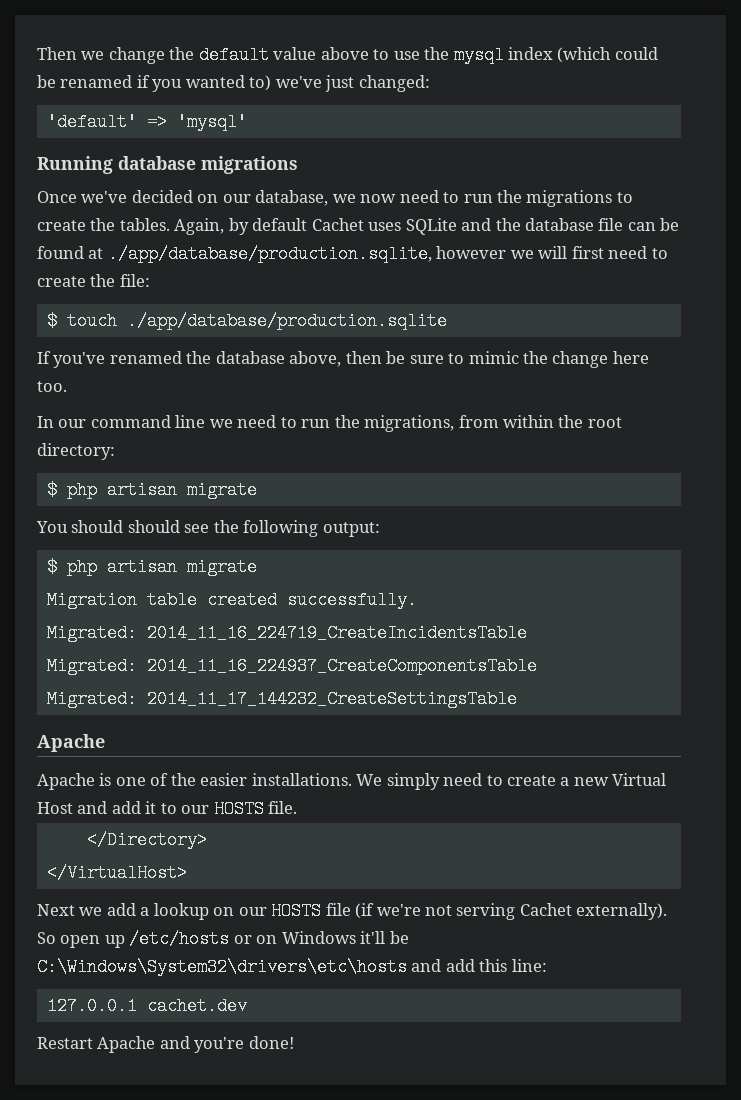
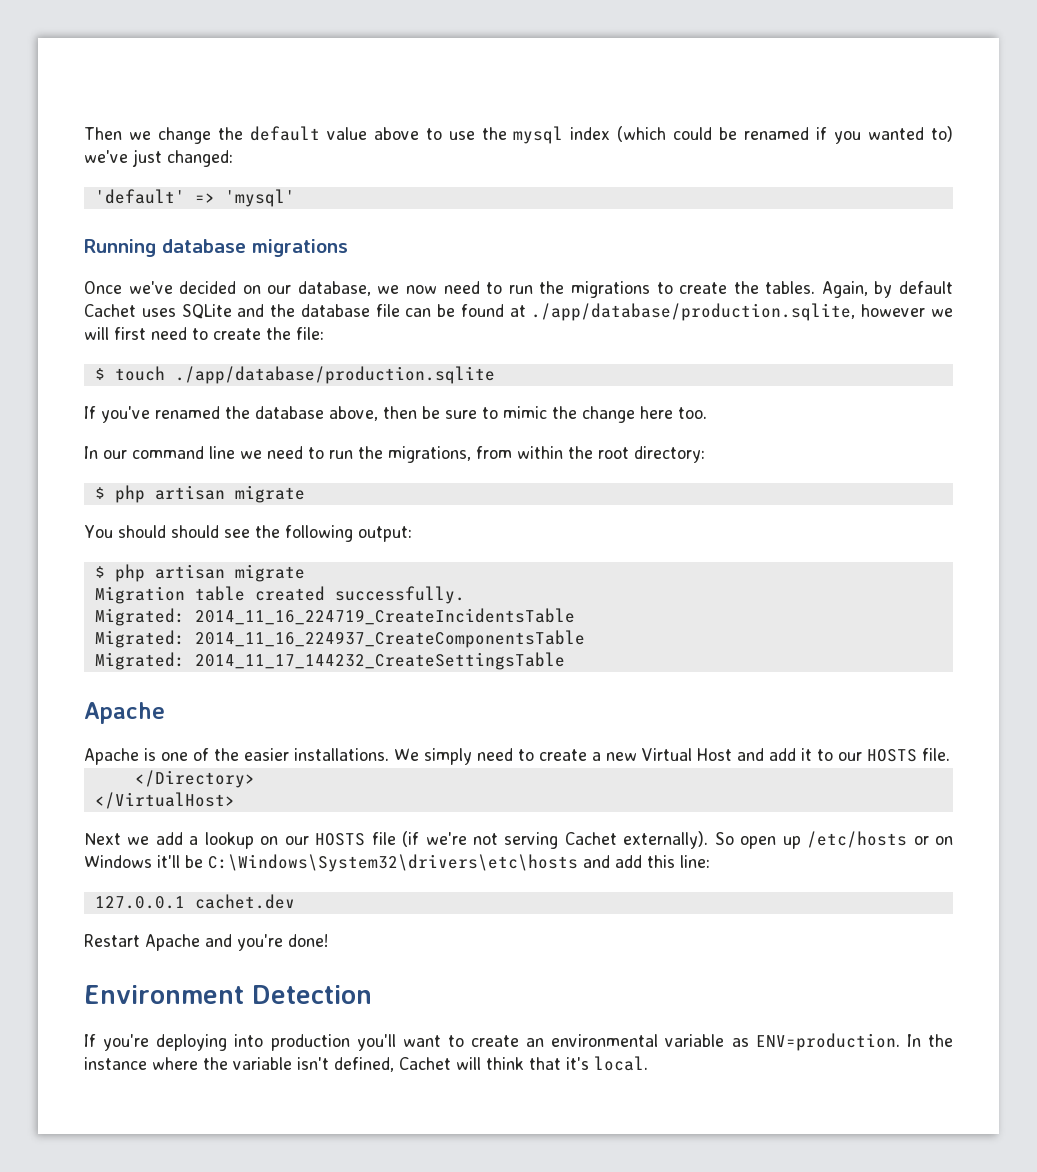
+ Environment Detection
+ If you're deploying into production you'll want to create an environmental variable as ENV=production. In the instance where the variable isn't defined, Cachet will think that it's local.

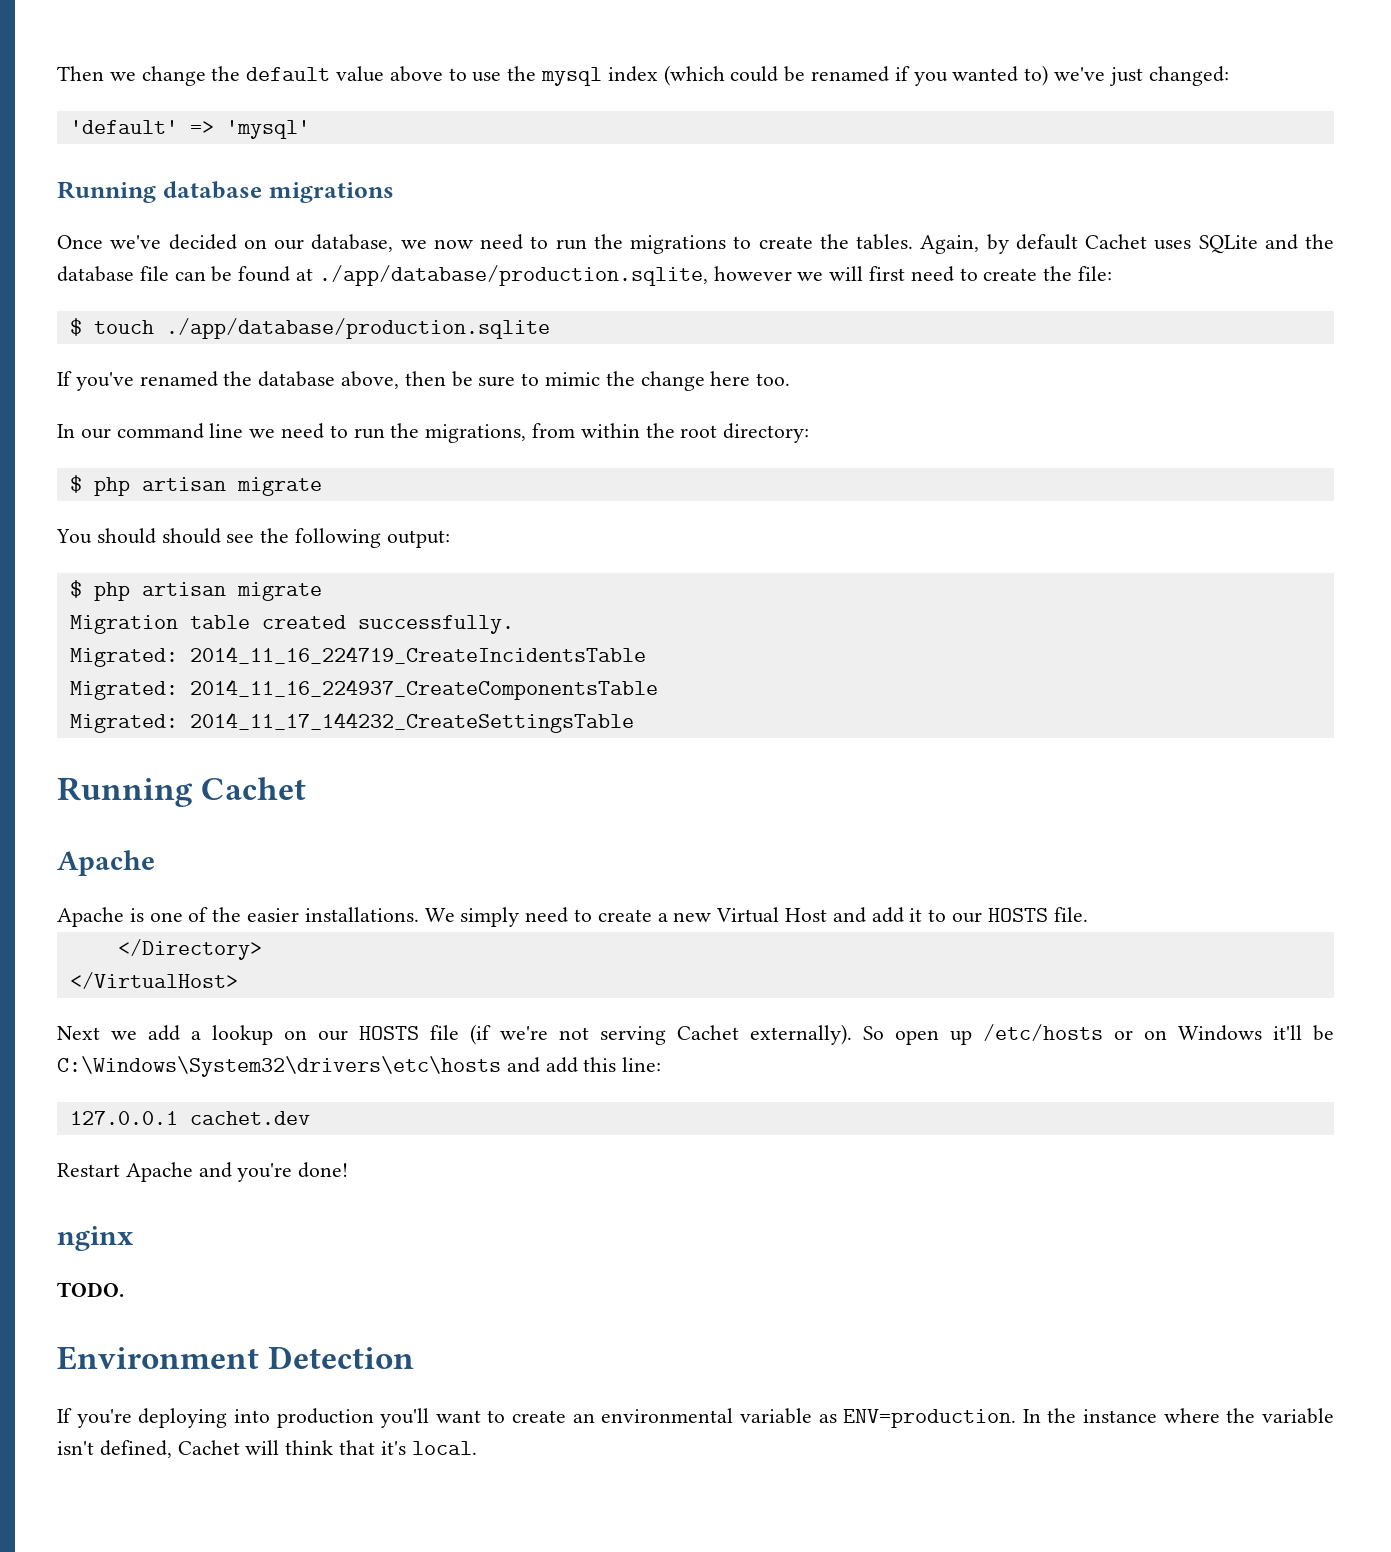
+ Running Cachet
+ nginx
+ TODO.

